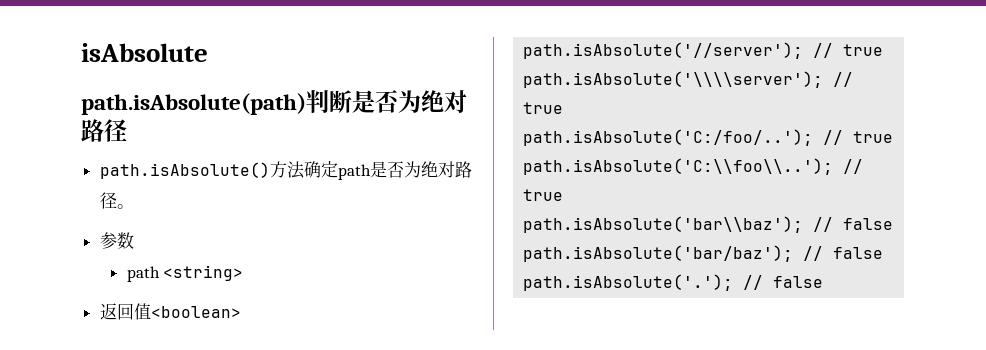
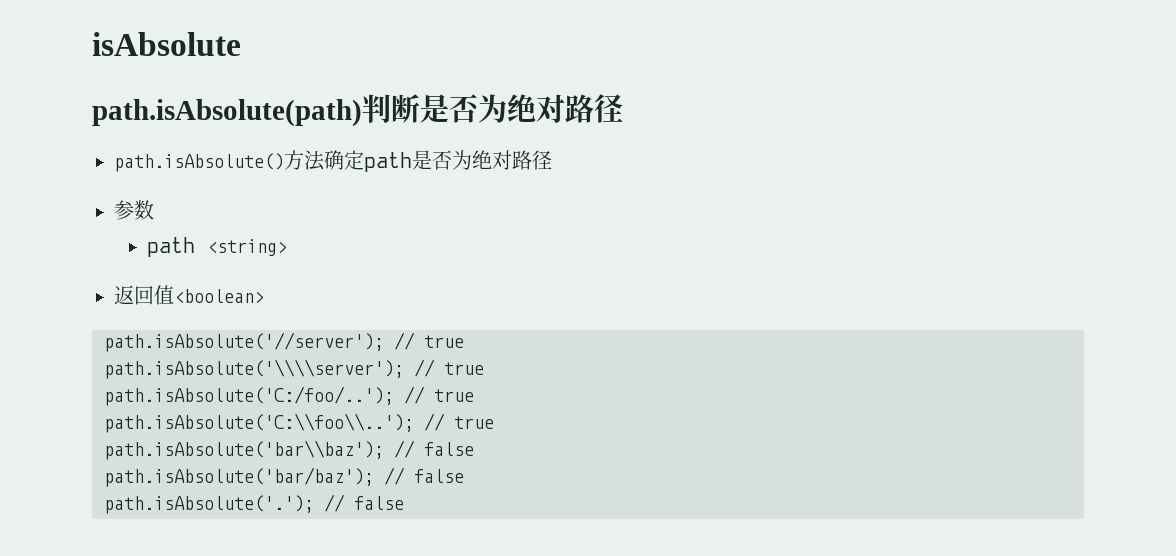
- path.isAbsolute()方法确定path是否为绝对路径。
+ path.isAbsolute()方法确定path是否为绝对路径

